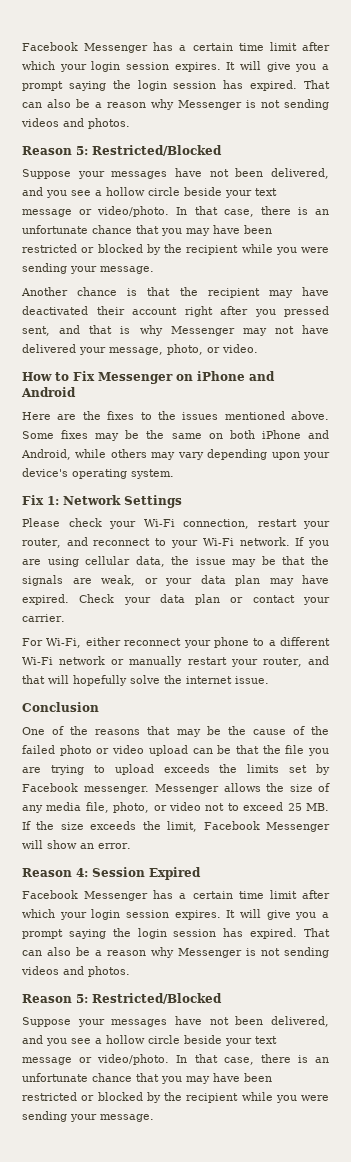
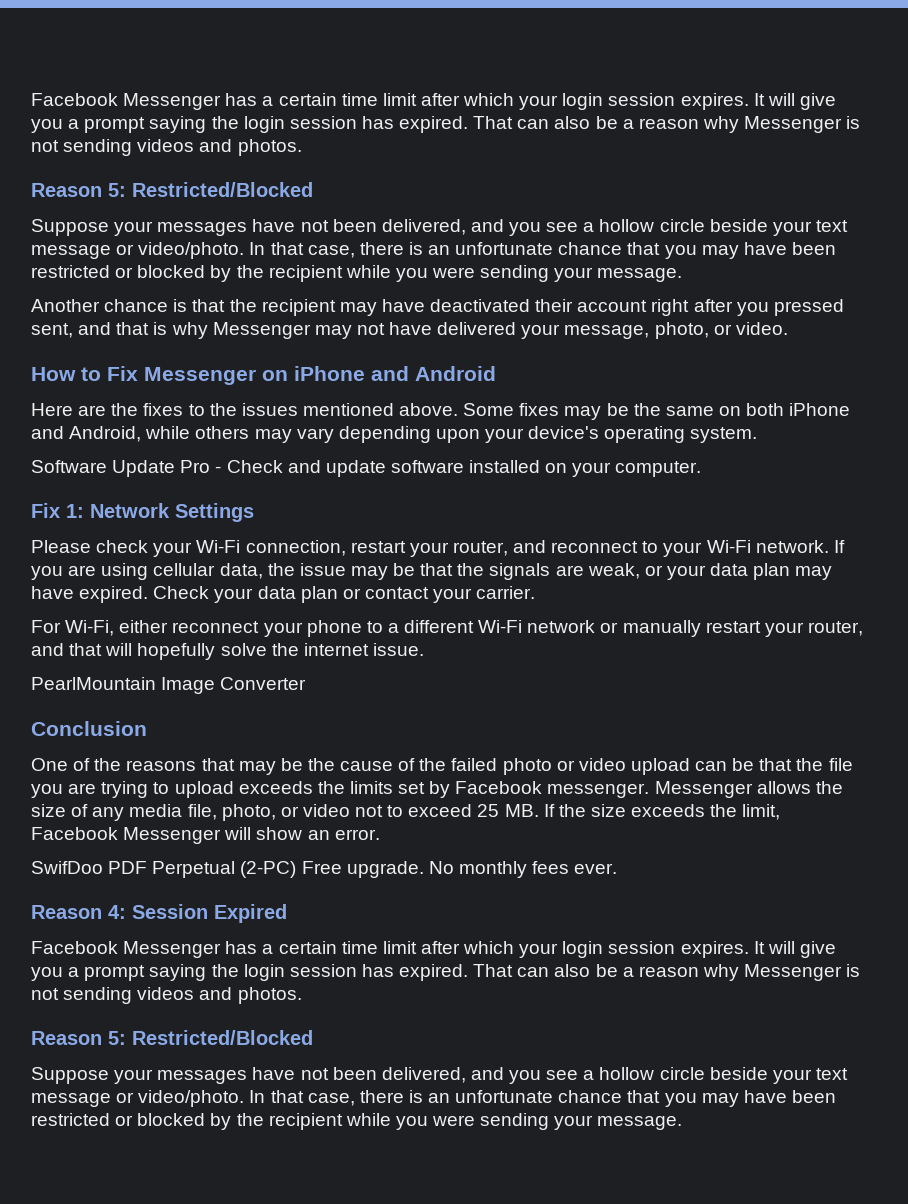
+ Software Update Pro - Check and update software installed on your computer.
+ PearlMountain Image Converter
+ SwifDoo PDF Perpetual (2-PC) Free upgrade. No monthly fees ever.

